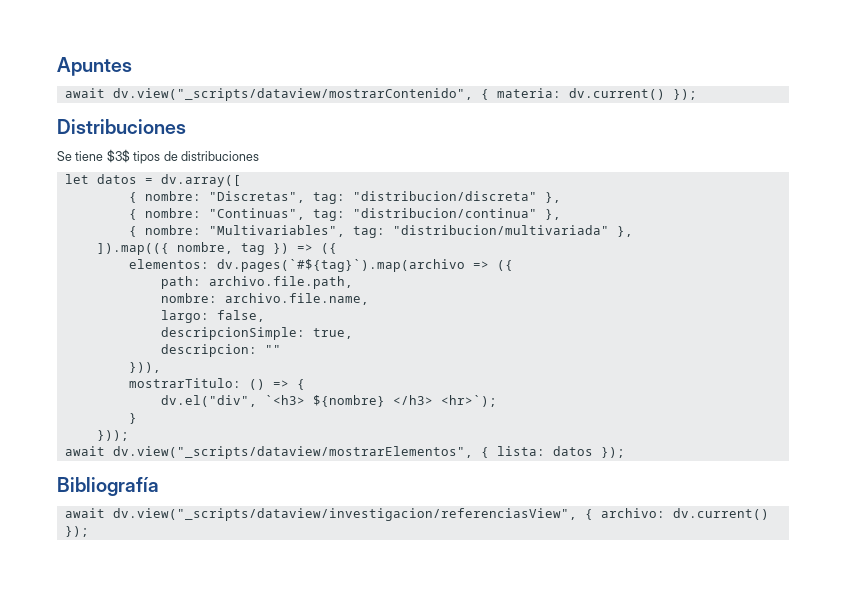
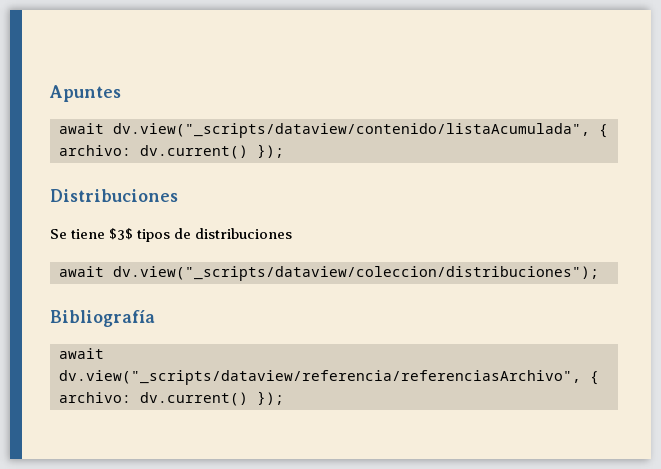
- await dv.view("_scripts/dataview/mostrarContenido", { materia: dv.current() });
+ await dv.view("_scripts/dataview/contenido/listaAcumulada", { archivo: dv.current() });
- let datos = dv.array([
- { nombre: "Discretas", tag: "distribucion/discreta" },
- { nombre: "Continuas", tag: "distribucion/continua" },
- { nombre: "Multivariables", tag: "distribucion/multivariada" },
- ]).map(({ nombre, tag }) => ({
- elementos: dv.pages(`#${tag}`).map(archivo => ({
- path: archivo.file.path,
- nombre: archivo.file.name,
- largo: false,
- descripcionSimple: true,
- descripcion: ""
- })),
- mostrarTitulo: () => {
- dv.el("div", `<h3> ${nombre} </h3> <hr>`);
- }
- }));
- await dv.view("_scripts/dataview/mostrarElementos", { lista: datos });
+ await dv.view("_scripts/dataview/coleccion/distribuciones");
- await dv.view("_scripts/dataview/investigacion/referenciasView", { archivo: dv.current() });
+ await dv.view("_scripts/dataview/referencia/referenciasArchivo", { archivo: dv.current() });

